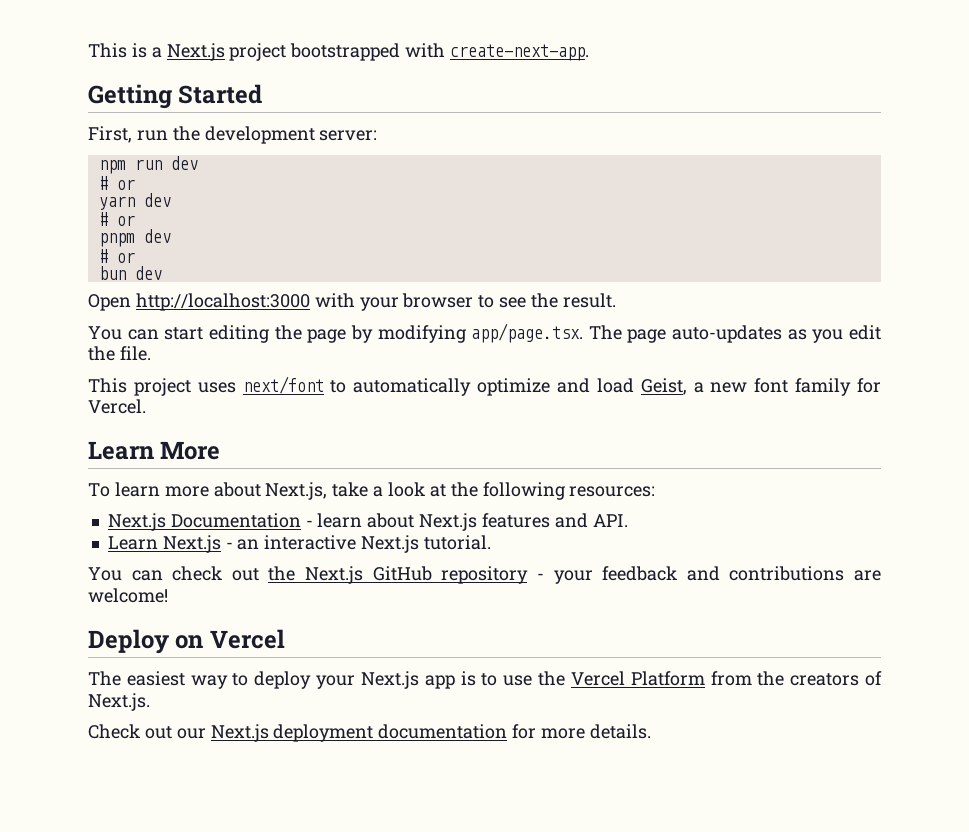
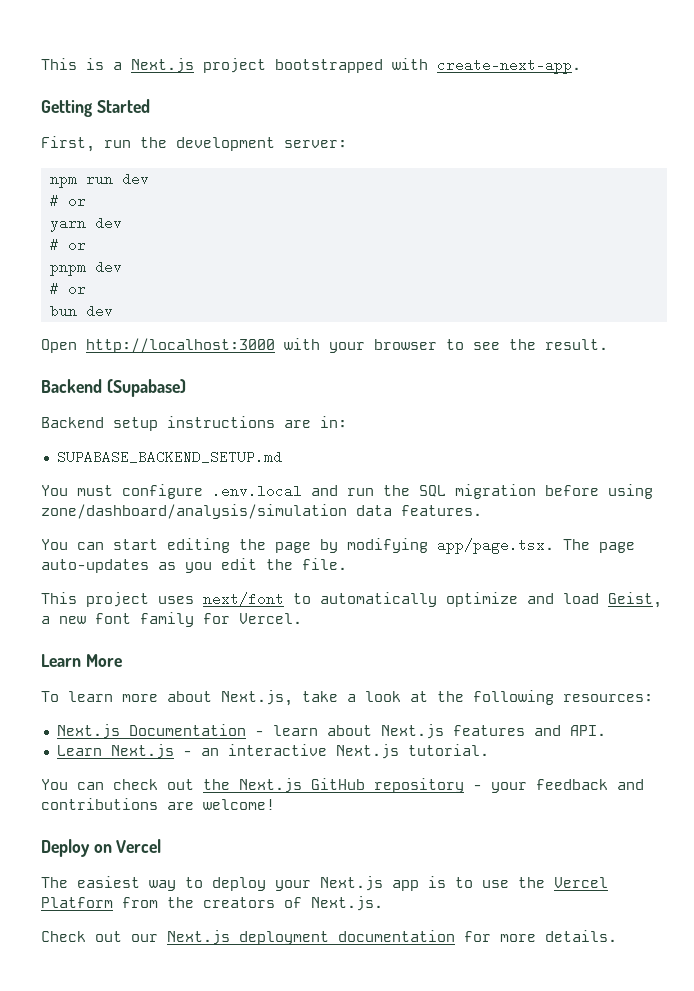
+ Backend (Supabase)
+ Backend setup instructions are in:
+ SUPABASE_BACKEND_SETUP.md
+ You must configure .env.local and run the SQL migration before using zone/dashboard/analysis/simulation data features.

